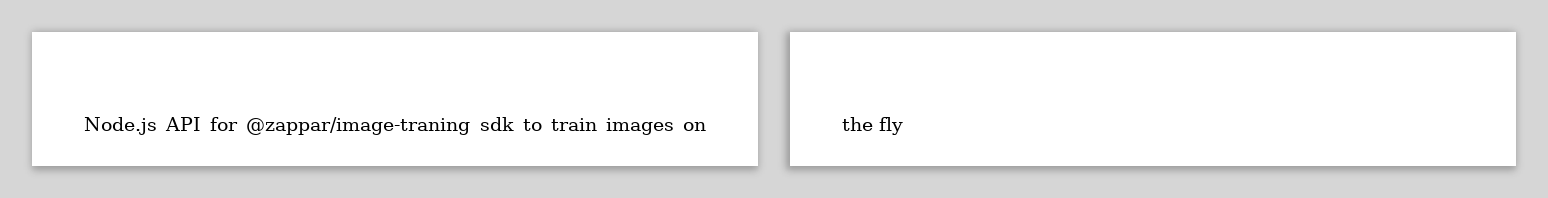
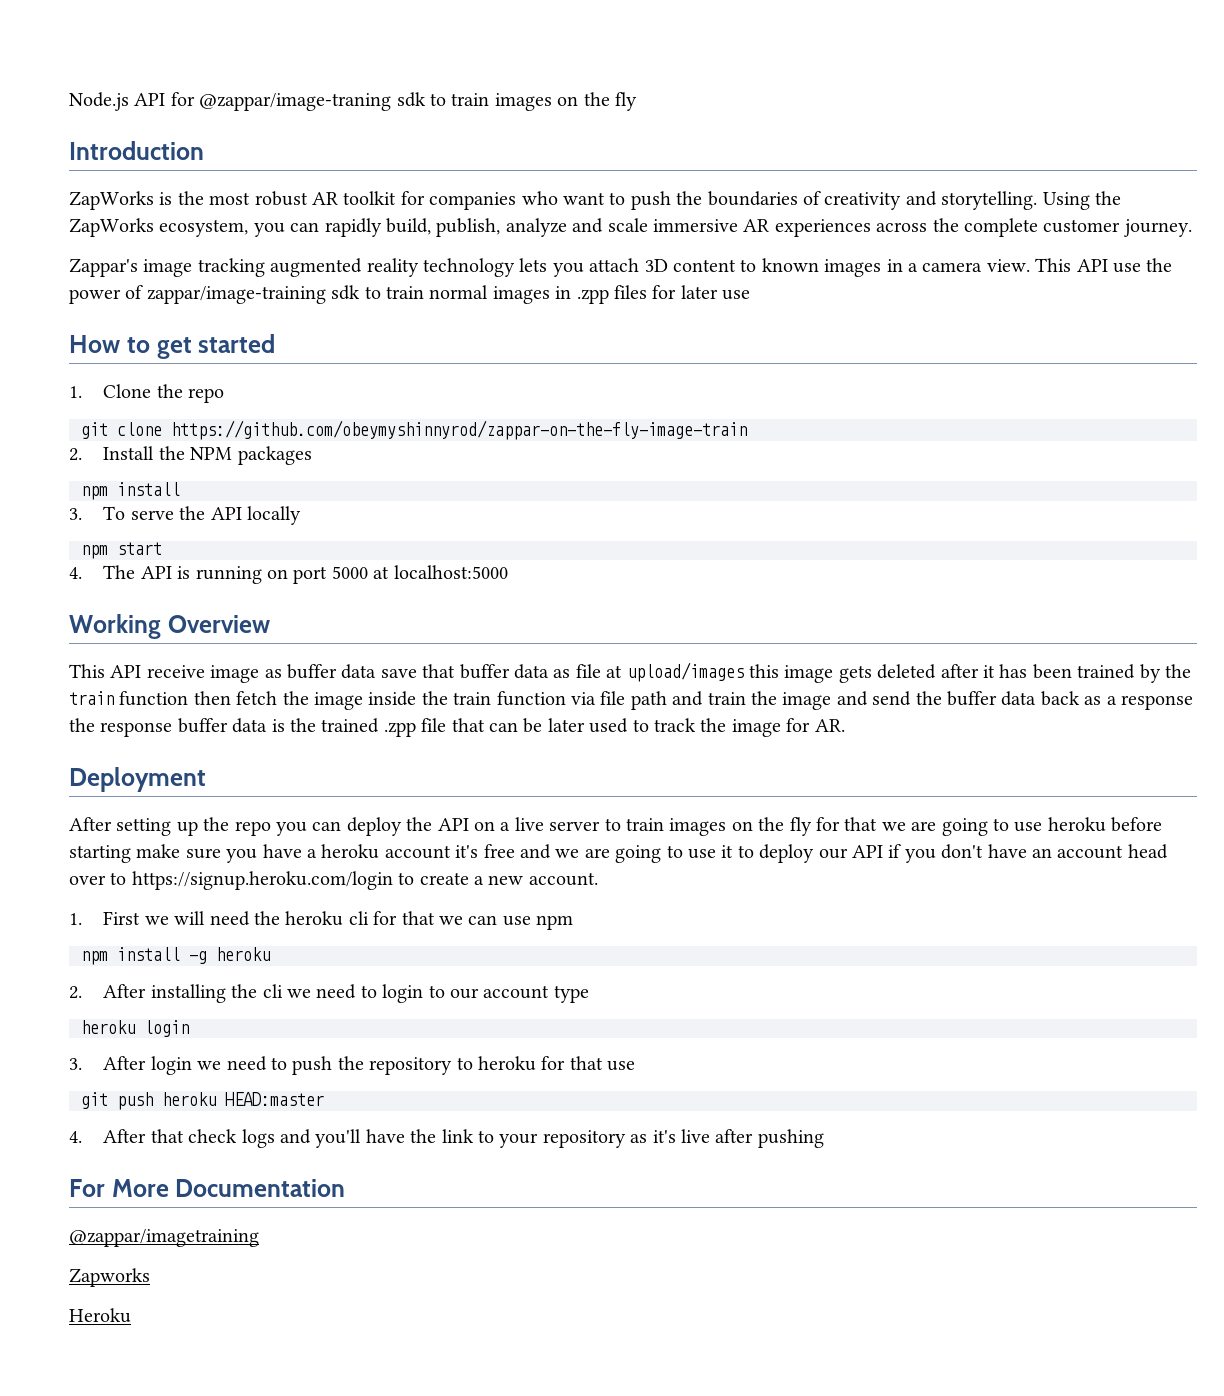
+ Introduction
+ ZapWorks is the most robust AR toolkit for companies who want to push the boundaries of creativity and storytelling. Using the ZapWorks ecosystem, you can rapidly build, publish, analyze and scale immersive AR experiences across the complete customer journey.
+ Zappar's image tracking augmented reality technology lets you attach 3D content to known images in a camera view. This API use the power of zappar/image-training sdk to train normal images in .zpp files for later use
+ How to get started
+ 1. Clone the repo
+ git clone https://github.com/obeymyshinnyrod/zappar-on-the-fly-image-train
+ 2. Install the NPM packages
+ npm install
+ 3. To serve the API locally
+ npm start
+ 4. The API is running on port 5000 at localhost:5000
+ Working Overview
+ This API receive image as buffer data save that buffer data as file at upload/images this image gets deleted after it has been trained by the train function then fetch the image inside the train function via file path and train the image and send the buffer data back as a response the response buffer data is the trained .zpp file that can be later used to track the image for AR.
+ Deployment
+ After setting up the repo you can deploy the API on a live server to train images on the fly for that we are going to use heroku before starting make sure you have a heroku account it's free and we are going to use it to deploy our API if you don't have an account head over to https://signup.heroku.com/login to create a new account.
+ 1. First we will need the heroku cli for that we can use npm
+ npm install -g heroku
+ 2. After installing the cli we need to login to our account type
+ heroku login
+ 3. After login we need to push the repository to heroku for that use
+ git push heroku HEAD:master
+ 4. After that check logs and you'll have the link to your repository as it's live after pushing
+ For More Documentation
+ @zappar/imagetraining
+ Zapworks
+ Heroku

